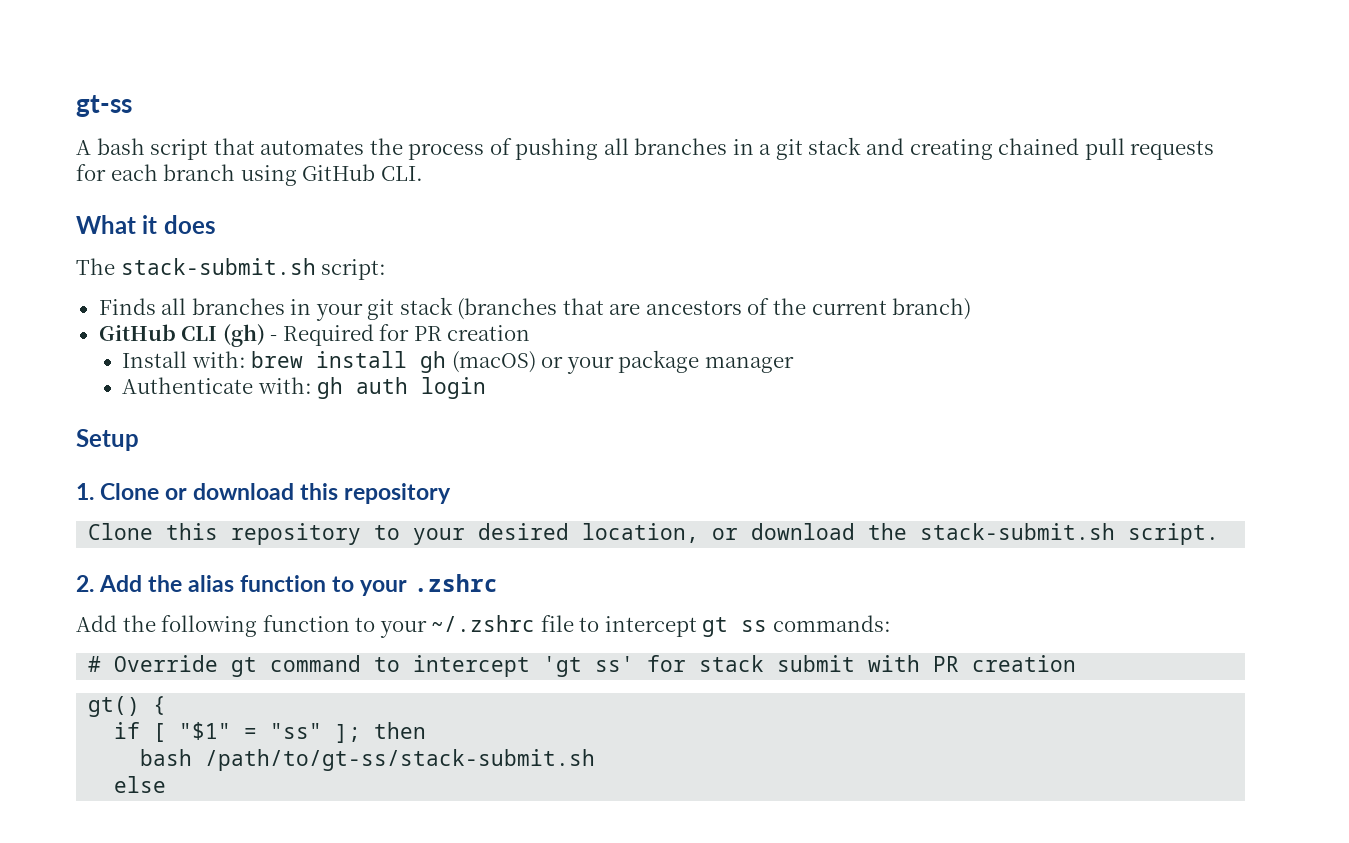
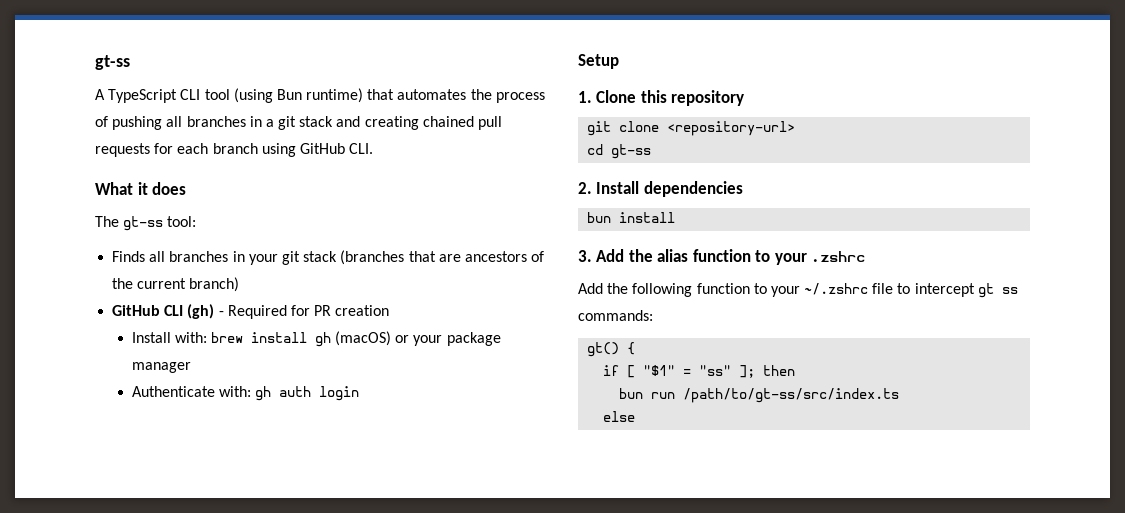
- A bash script that automates the process of pushing all branches in a git stack and creating chained pull requests for each branch using GitHub CLI.
+ A TypeScript CLI tool (using Bun runtime) that automates the process of pushing all branches in a git stack and creating chained pull requests for each branch using GitHub CLI.
- The stack-submit.sh script:
+ The gt-ss tool:
- 1. Clone or download this repository
+ 1. Clone this repository
- Clone this repository to your desired location, or download the stack-submit.sh script.
- 2. Add the alias function to your .zshrc
+ git clone <repository-url>
+ cd gt-ss
+ 2. Install dependencies
+ bun install
+ 3. Add the alias function to your .zshrc
- # Override gt command to intercept 'gt ss' for stack submit with PR creation
- bash /path/to/gt-ss/stack-submit.sh
+ bun run /path/to/gt-ss/src/index.ts

